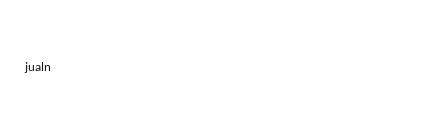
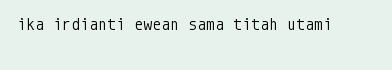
- jualn
+ ika irdianti ewean sama titah utami

